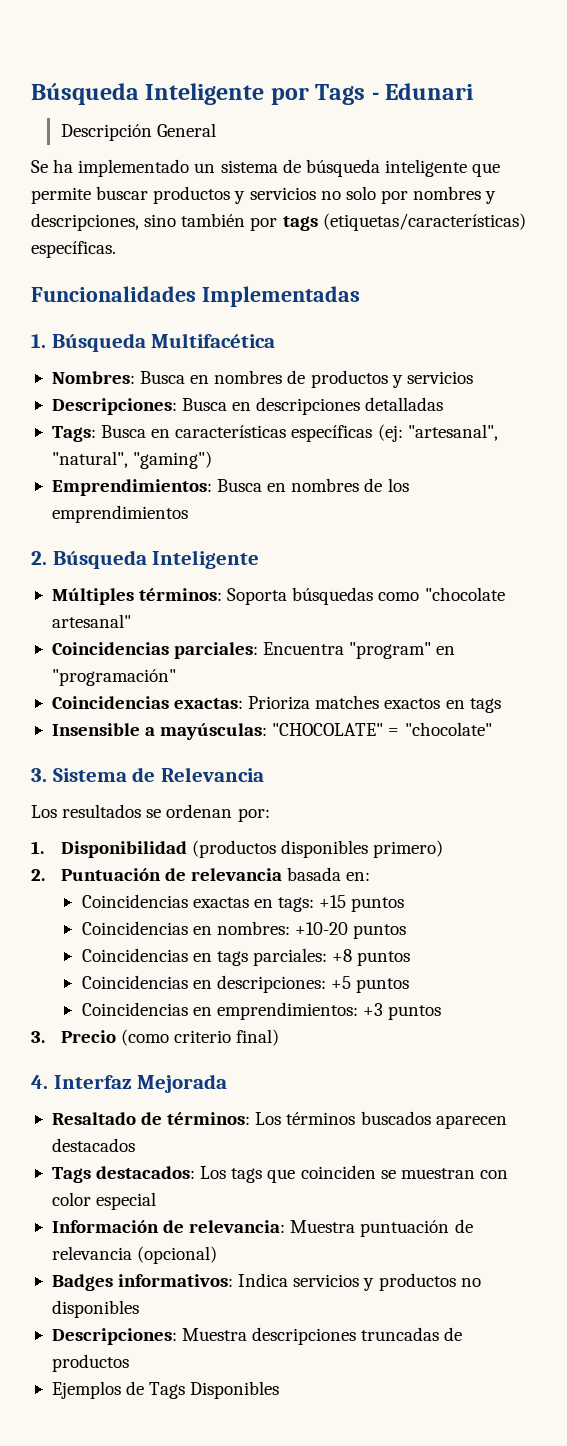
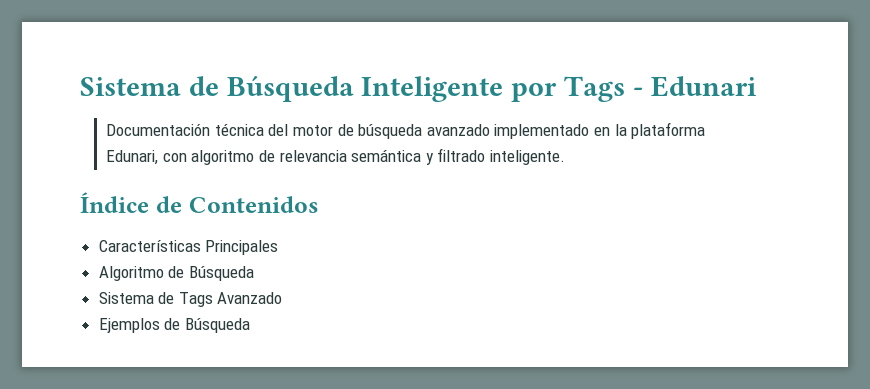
- Búsqueda Inteligente por Tags - Edunari
+ Sistema de Búsqueda Inteligente por Tags - Edunari
- Descripción General
- Se ha implementado un sistema de búsqueda inteligente que permite buscar productos y servicios no solo por nombres y descripciones, sino también por tags (etiquetas/características) específicas.
- Funcionalidades Implementadas
- 1. Búsqueda Multifacética
- Nombres: Busca en nombres de productos y servicios
- Descripciones: Busca en descripciones detalladas
- Tags: Busca en características específicas (ej: "artesanal", "natural", "gaming")
- Emprendimientos: Busca en nombres de los emprendimientos
- 2. Búsqueda Inteligente
- Múltiples términos: Soporta búsquedas como "chocolate artesanal"
- Coincidencias parciales: Encuentra "program" en "programación"
- Coincidencias exactas: Prioriza matches exactos en tags
- Insensible a mayúsculas: "CHOCOLATE" = "chocolate"
- 3. Sistema de Relevancia
- Los resultados se ordenan por:
- 1. Disponibilidad (productos disponibles primero)
- 2. Puntuación de relevancia basada en:
- Coincidencias exactas en tags: +15 puntos
- Coincidencias en nombres: +10-20 puntos
- Coincidencias en tags parciales: +8 puntos
- Coincidencias en descripciones: +5 puntos
- Coincidencias en emprendimientos: +3 puntos
- 3. Precio (como criterio final)
- 4. Interfaz Mejorada
- Resaltado de términos: Los términos buscados aparecen destacados
- Tags destacados: Los tags que coinciden se muestran con color especial
- Información de relevancia: Muestra puntuación de relevancia (opcional)
- Badges informativos: Indica servicios y productos no disponibles
- Descripciones: Muestra descripciones truncadas de productos
+ Documentación técnica del motor de búsqueda avanzado implementado en la plataforma Edunari, con algoritmo de relevancia semántica y filtrado inteligente.
+ Índice de Contenidos
+ Características Principales
+ Algoritmo de Búsqueda
+ Sistema de Tags Avanzado
- Ejemplos de Tags Disponibles
+ Ejemplos de Búsqueda

